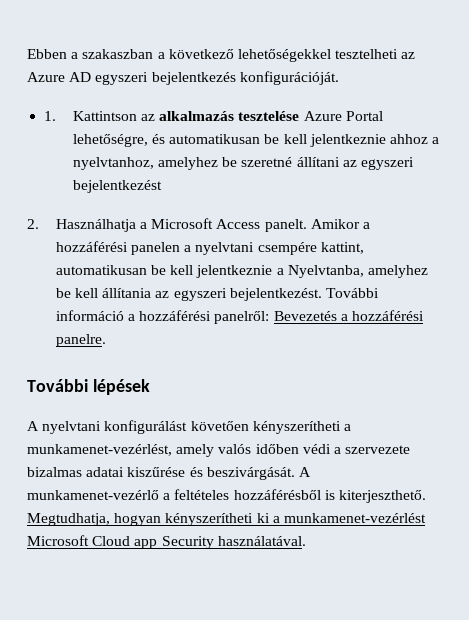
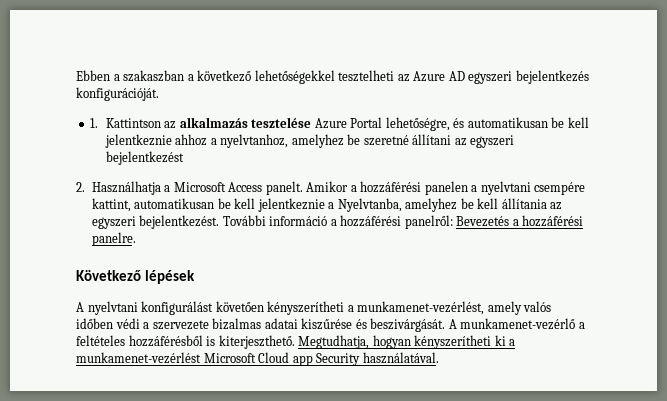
- További lépések
+ Következő lépések

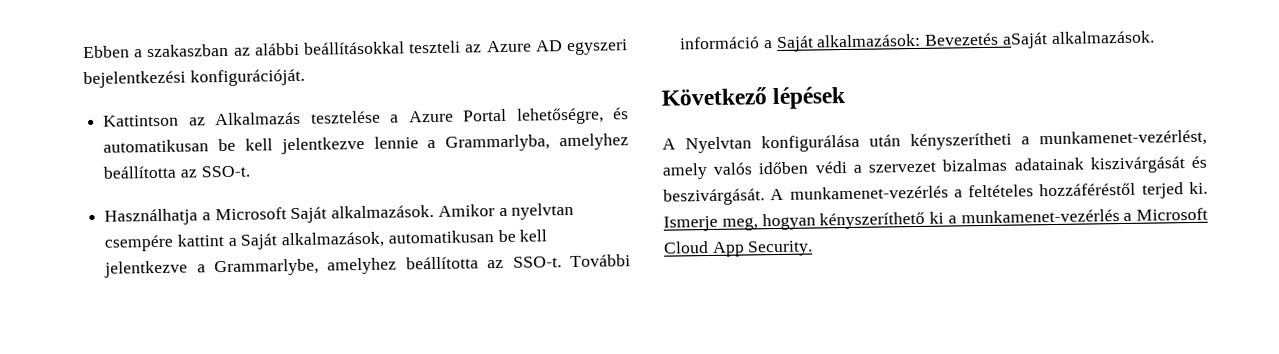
- Ebben a szakaszban a következő lehetőségekkel tesztelheti az Azure AD egyszeri bejelentkezés konfigurációját.
+ Ebben a szakaszban az alábbi beállításokkal teszteli az Azure AD egyszeri bejelentkezési konfigurációját.
- 1. Kattintson az alkalmazás tesztelése Azure Portal lehetőségre, és automatikusan be kell jelentkeznie ahhoz a nyelvtanhoz, amelyhez be szeretné állítani az egyszeri bejelentkezést
- 2. Használhatja a Microsoft Access panelt. Amikor a hozzáférési panelen a nyelvtani csempére kattint, automatikusan be kell jelentkeznie a Nyelvtanba, amelyhez be kell állítania az egyszeri bejelentkezést. További információ a hozzáférési panelről: Bevezetés a hozzáférési panelre.
+ Kattintson az Alkalmazás tesztelése a Azure Portal lehetőségre, és automatikusan be kell jelentkezve lennie a Grammarlyba, amelyhez beállította az SSO-t.
+ Használhatja a Microsoft Saját alkalmazások. Amikor a nyelvtan csempére kattint a Saját alkalmazások, automatikusan be kell jelentkezve a Grammarlybe, amelyhez beállította az SSO-t. További információ a Saját alkalmazások: Bevezetés aSaját alkalmazások.
- A nyelvtani konfigurálást követően kényszerítheti a munkamenet-vezérlést, amely valós időben védi a szervezete bizalmas adatai kiszűrése és beszivárgását.
+ A Nyelvtan konfigurálása után kényszerítheti a munkamenet-vezérlést, amely valós időben védi a szervezet bizalmas adatainak kiszivárgását és beszivárgását.
- A munkamenet-vezérlő a feltételes hozzáférésből is kiterjeszthető. Megtudhatja, hogyan kényszerítheti ki a munkamenet-vezérlést Microsoft Cloud app Security használatával.
+ A munkamenet-vezérlés a feltételes hozzáféréstől terjed ki. Ismerje meg, hogyan kényszeríthető ki a munkamenet-vezérlés a Microsoft Cloud App Security.

